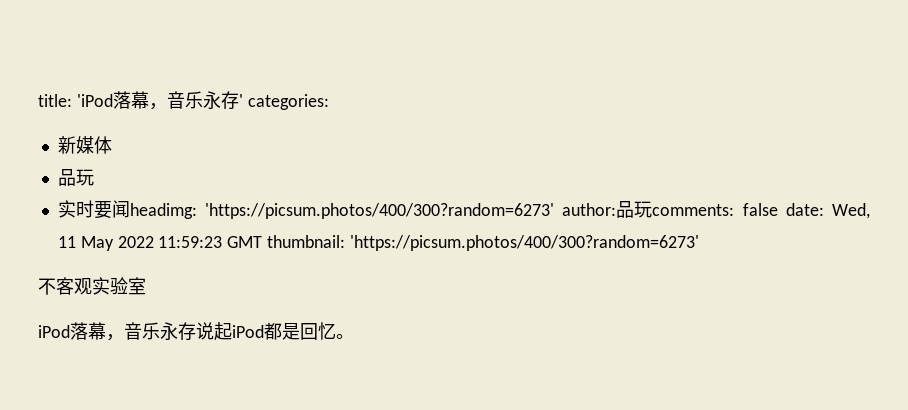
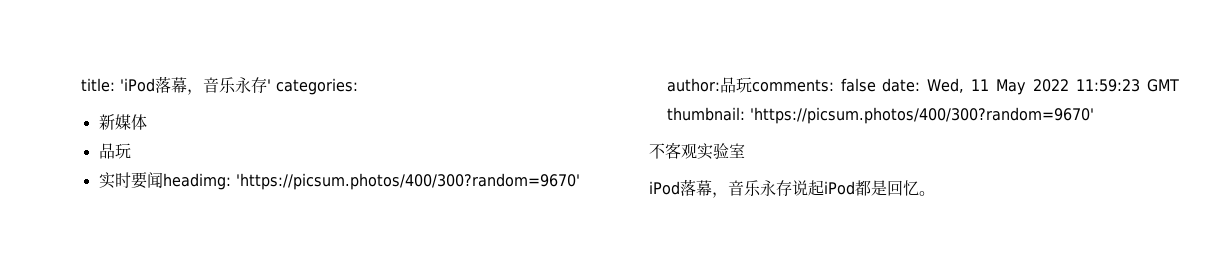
- 实时要闻headimg: 'https://picsum.photos/400/300?random=6273' author:品玩comments: false date: Wed, 11 May 2022 11:59:23 GMT thumbnail: 'https://picsum.photos/400/300?random=6273'
+ 实时要闻headimg: 'https://picsum.photos/400/300?random=9670' author:品玩comments: false date: Wed, 11 May 2022 11:59:23 GMT thumbnail: 'https://picsum.photos/400/300?random=9670'

